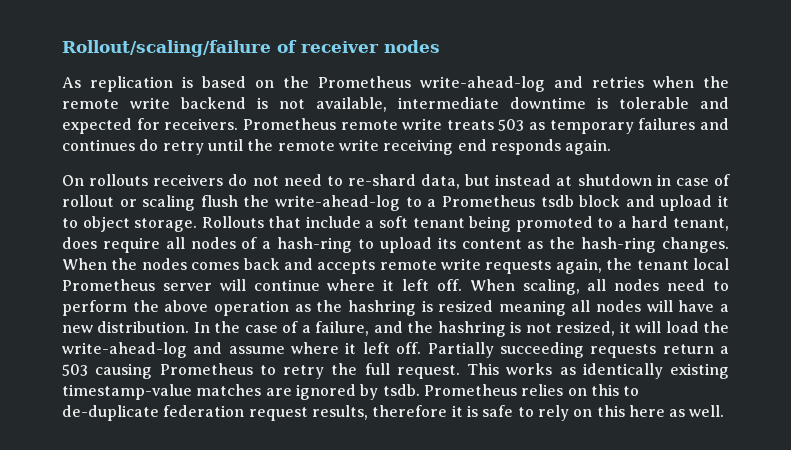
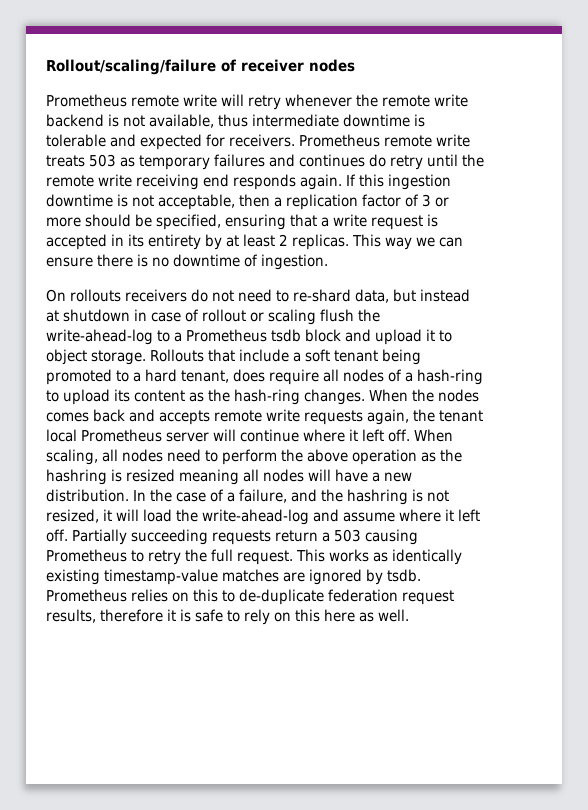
- As replication is based on the Prometheus write-ahead-log and retries when the remote write backend is not available, intermediate downtime is tolerable and expected for receivers.
+ Prometheus remote write will retry whenever the remote write backend is not available, thus intermediate downtime is tolerable and expected for receivers.
+ If this ingestion downtime is not acceptable, then a replication factor of 3 or more should be specified, ensuring that a write request is accepted in its entirety by at least 2 replicas. This way we can ensure there is no downtime of ingestion.

